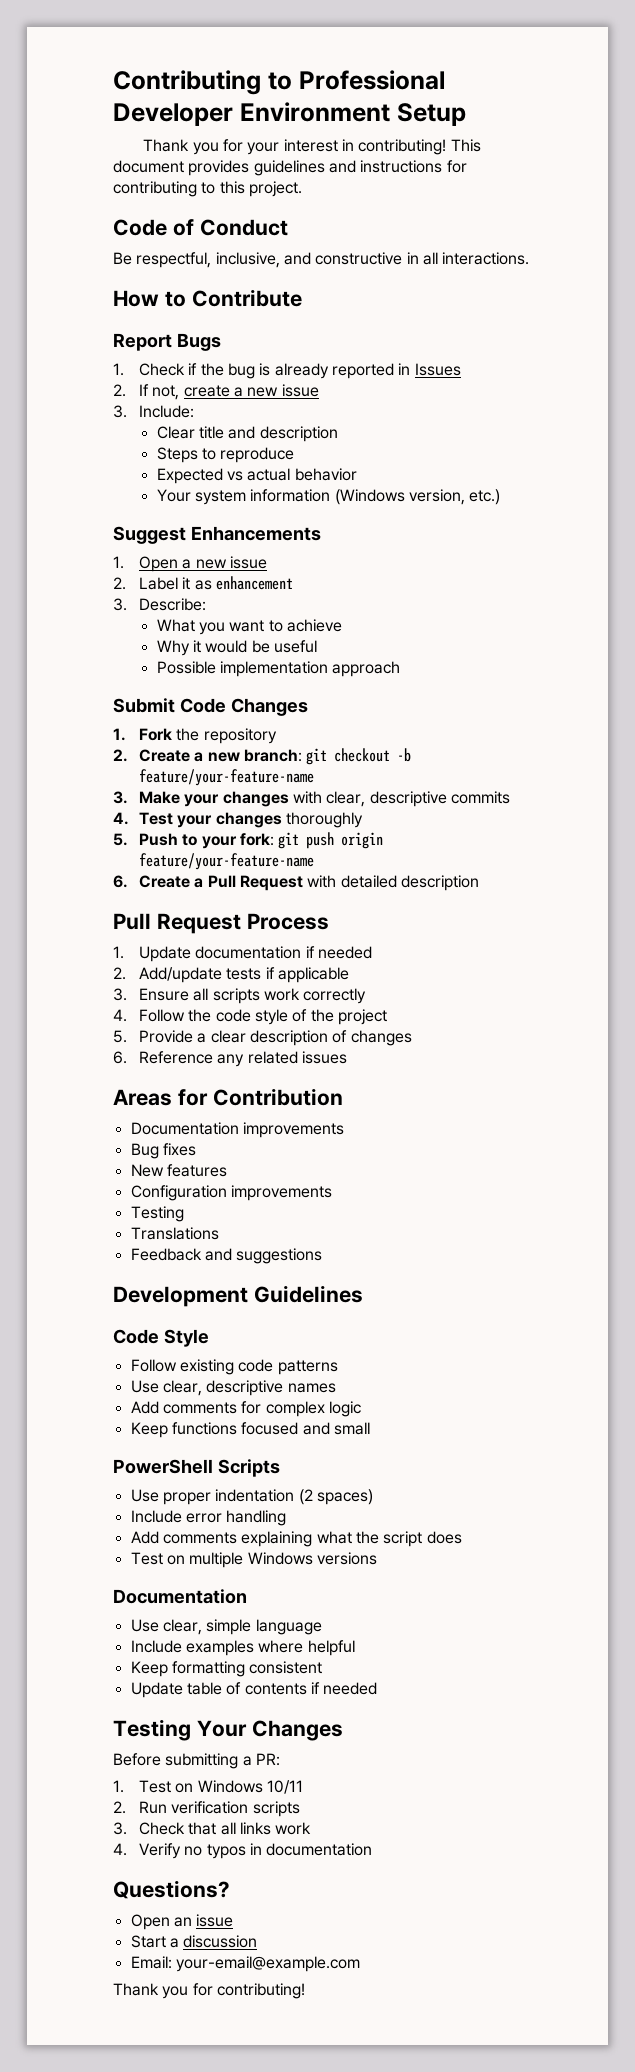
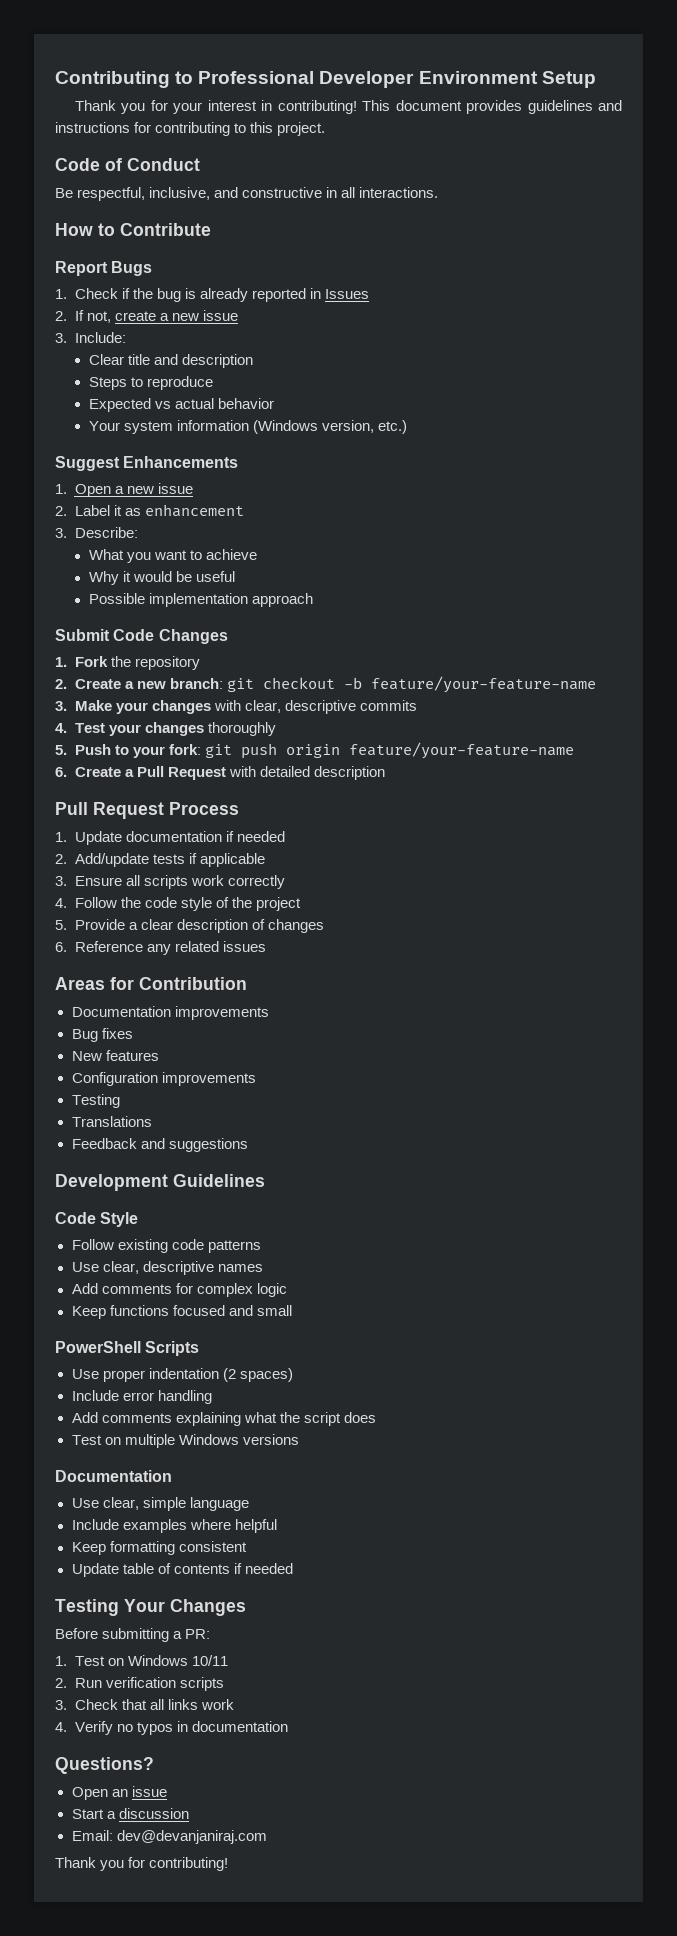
- Email: your-email@example.com
+ Email: dev@devanjaniraj.com

